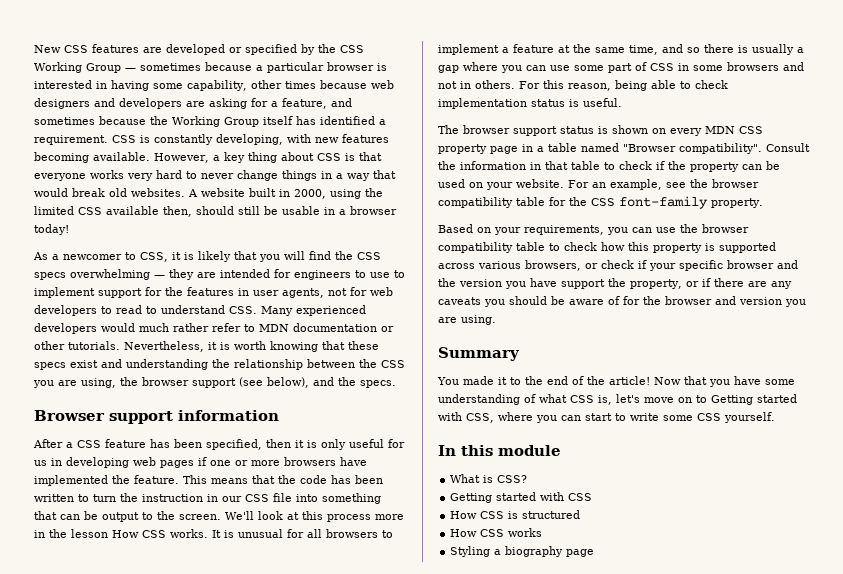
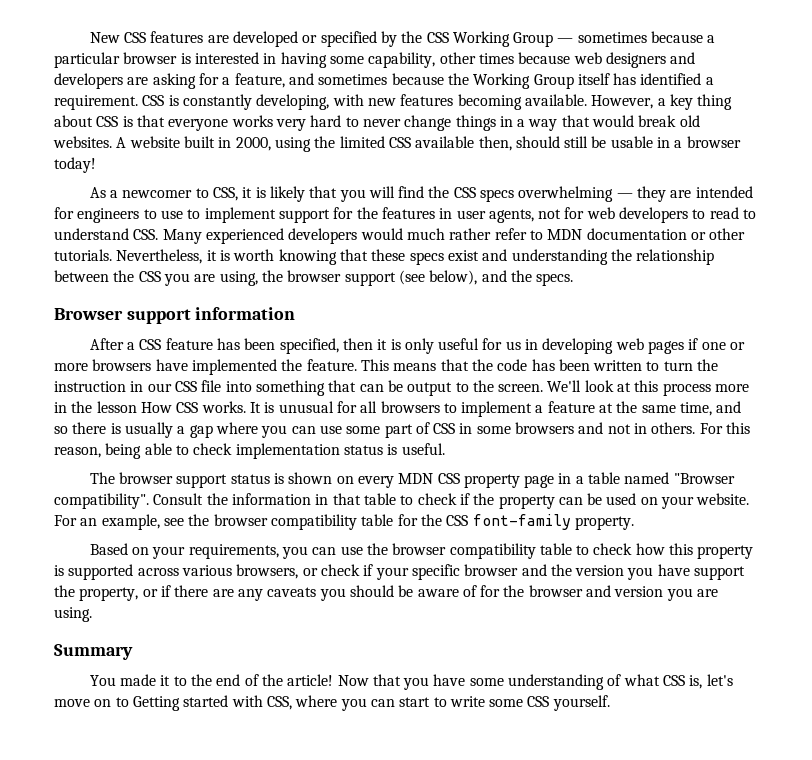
- In this module
- What is CSS?
- Getting started with CSS
- How CSS is structured
- How CSS works
- Styling a biography page

